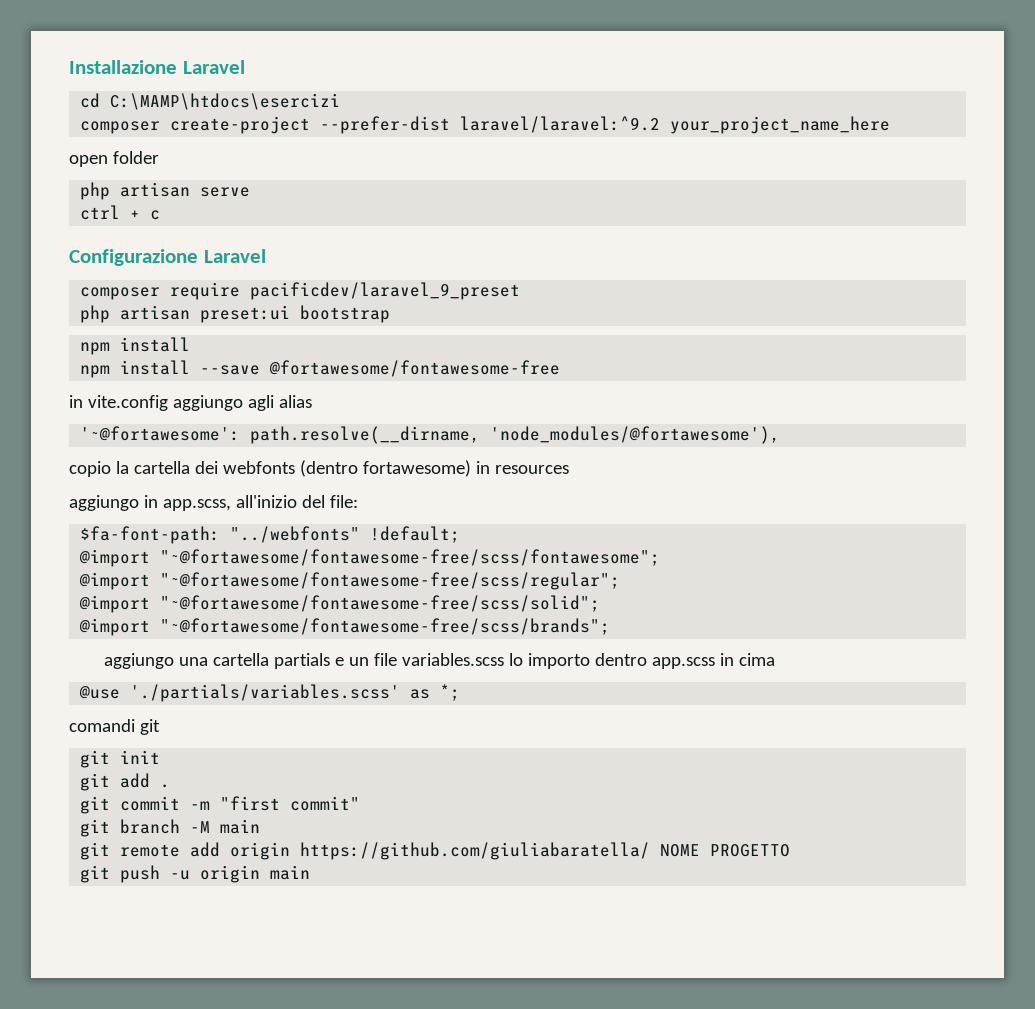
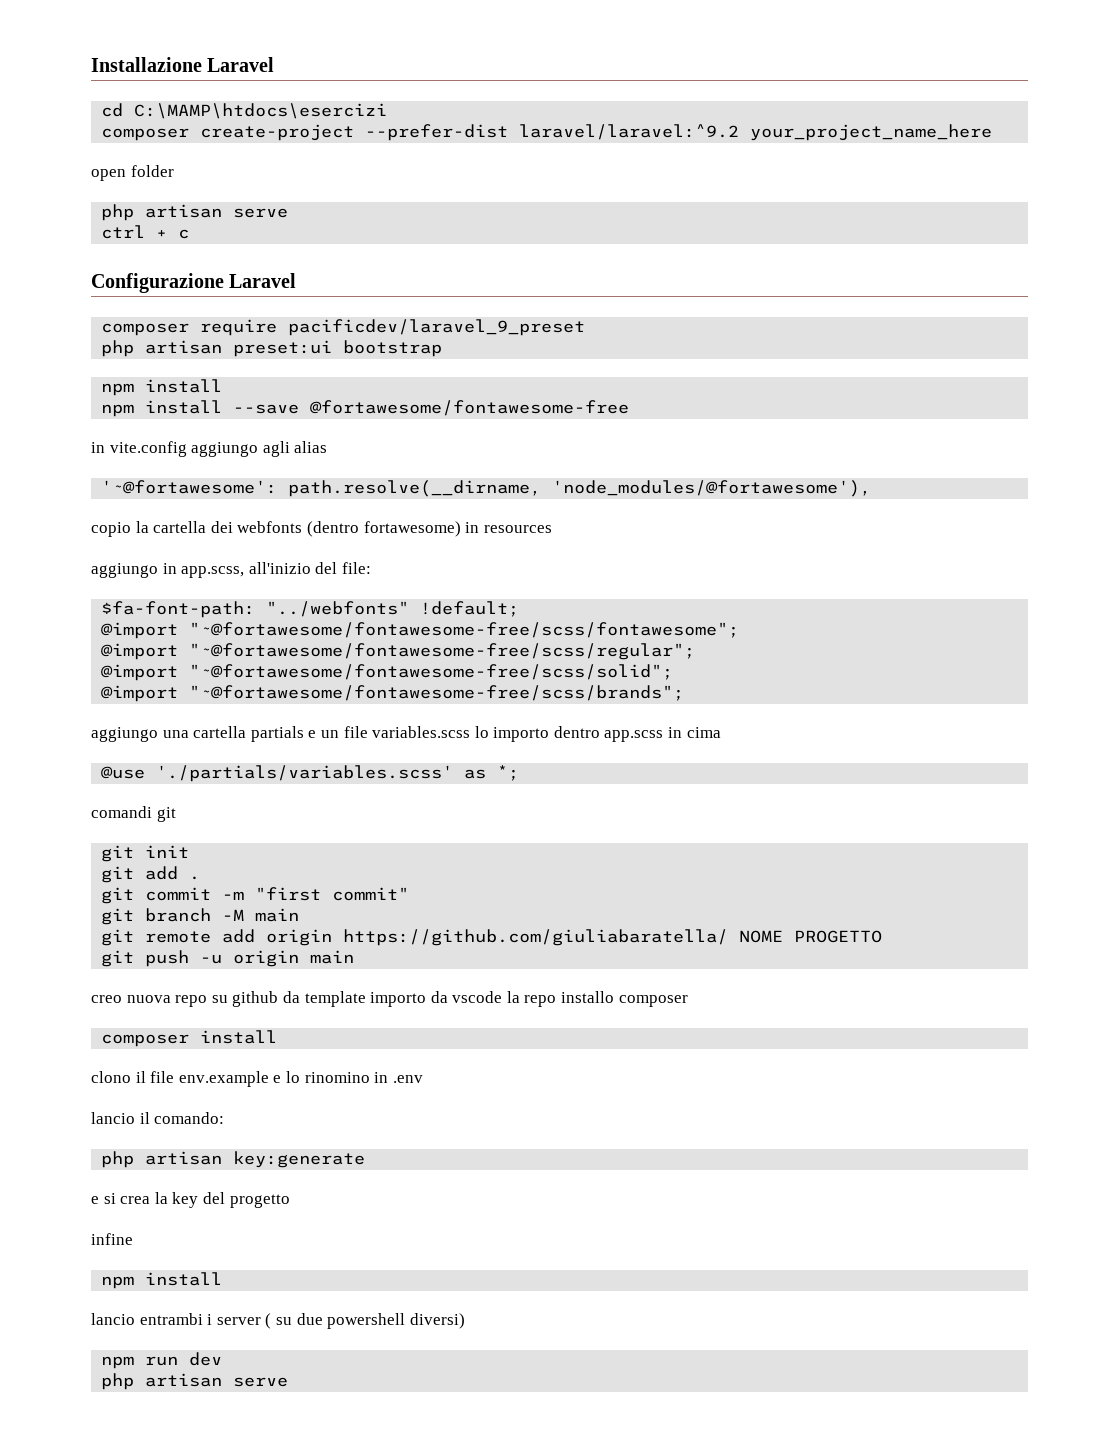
+ creo nuova repo su github da template importo da vscode la repo installo composer
+ composer install
+ clono il file env.example e lo rinomino in .env
+ lancio il comando:
+ php artisan key:generate
+ e si crea la key del progetto
+ infine
+ npm install
+ lancio entrambi i server ( su due powershell diversi)
+ npm run dev
+ php artisan serve

